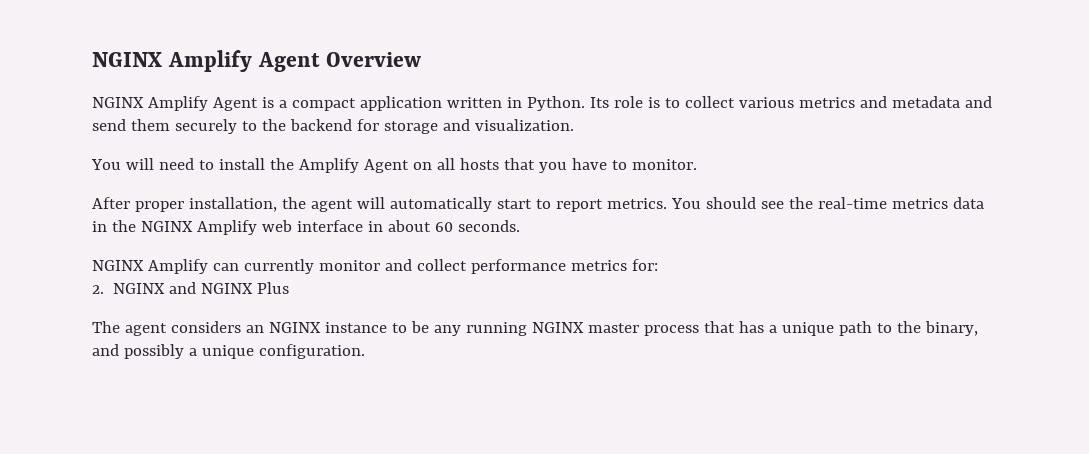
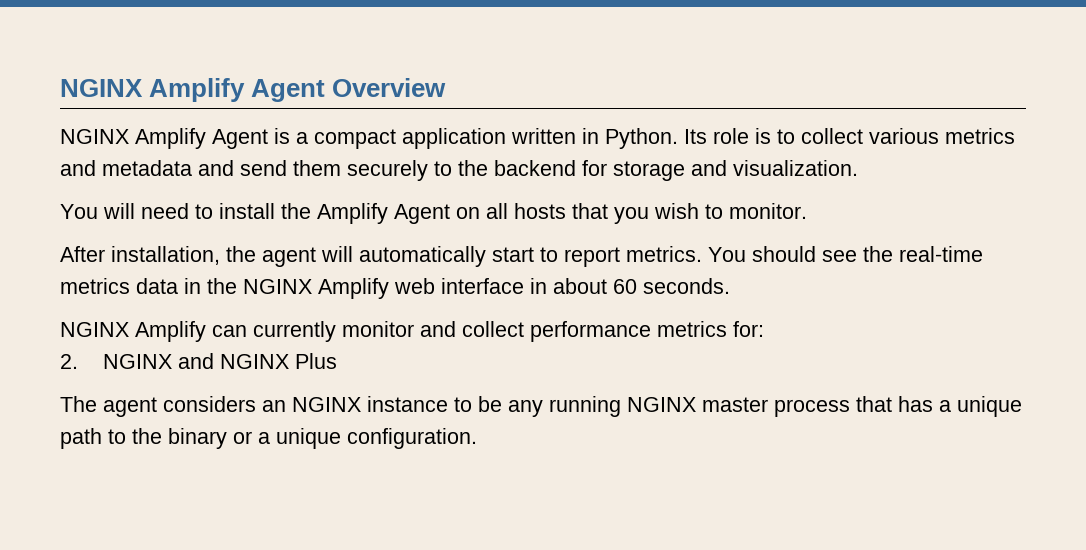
- You will need to install the Amplify Agent on all hosts that you have to monitor.
+ You will need to install the Amplify Agent on all hosts that you wish to monitor.
- After proper installation, the agent will automatically start to report metrics.
+ After installation, the agent will automatically start to report metrics.
- The agent considers an NGINX instance to be any running NGINX master process that has a unique path to the binary, and possibly a unique configuration.
+ The agent considers an NGINX instance to be any running NGINX master process that has a unique path to the binary or a unique configuration.

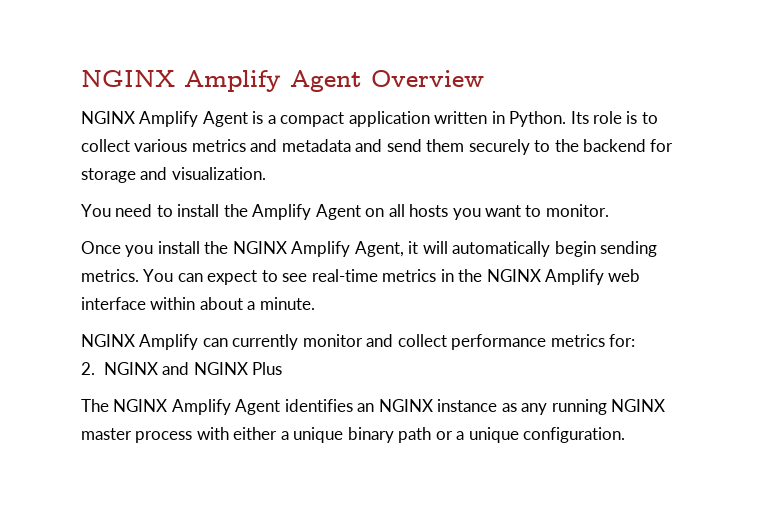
- You will need to install the Amplify Agent on all hosts that you wish to monitor.
+ You need to install the Amplify Agent on all hosts you want to monitor.
- After installation, the agent will automatically start to report metrics. You should see the real-time metrics data in the NGINX Amplify web interface in about 60 seconds.
+ Once you install the NGINX Amplify Agent, it will automatically begin sending metrics. You can expect to see real-time metrics in the NGINX Amplify web interface within about a minute.
- The agent considers an NGINX instance to be any running NGINX master process that has a unique path to the binary or a unique configuration.
+ The NGINX Amplify Agent identifies an NGINX instance as any running NGINX master process with either a unique binary path or a unique configuration.

